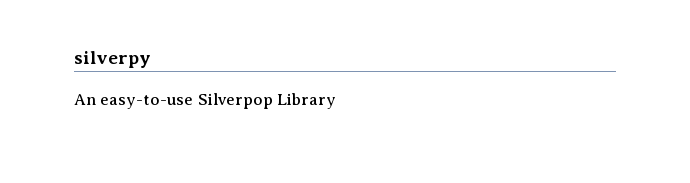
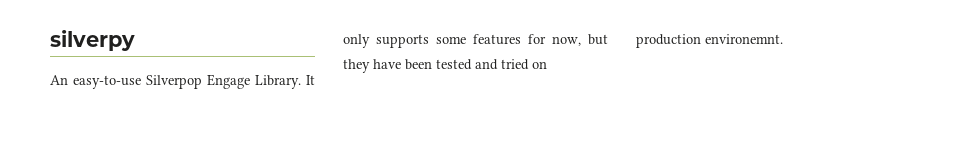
- An easy-to-use Silverpop Library
+ An easy-to-use Silverpop Engage Library. It only supports some features for now, but they have been tested and tried on production environemnt.

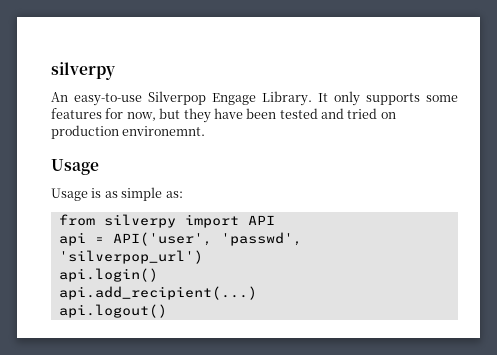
  It only supports some features for now, but they have been tested and tried on production environemnt.
+ Usage
+ Usage is as simple as:
+ from silverpy import API
+ api = API('user', 'passwd', 'silverpop_url')
+ api.login()
+ api.add_recipient(...)
+ api.logout()

